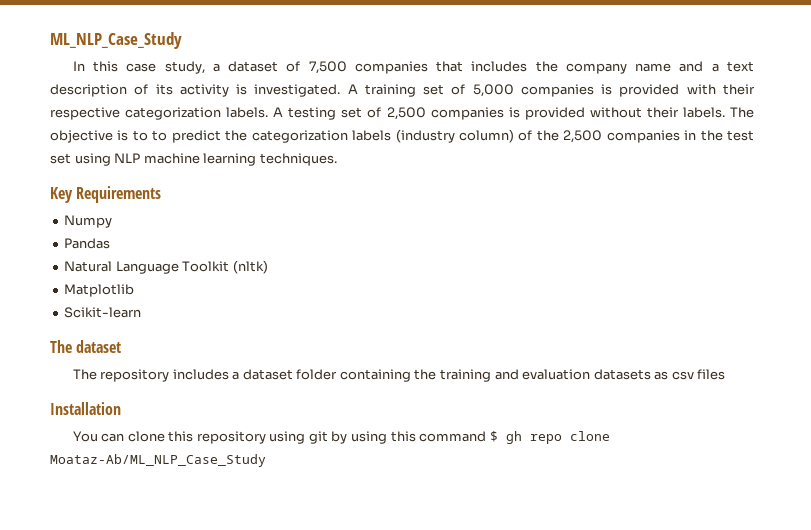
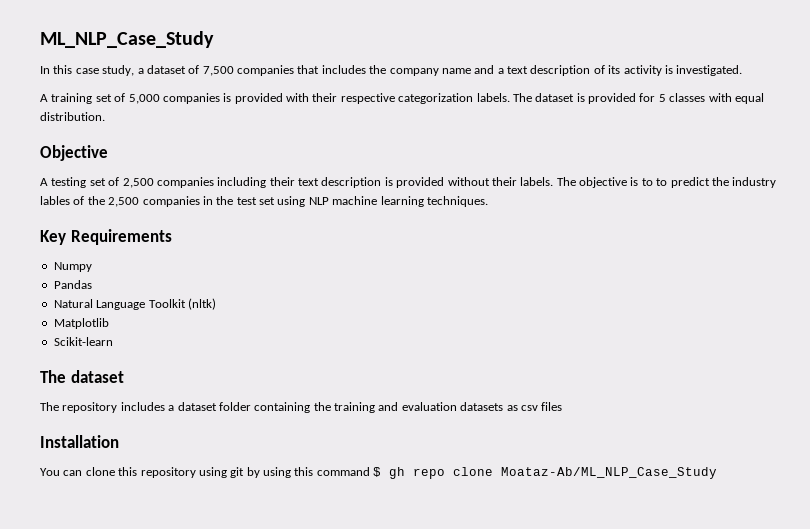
- In this case study, a dataset of 7,500 companies that includes the company name and a text description of its activity is investigated. A training set of 5,000 companies is provided with their respective categorization labels. A testing set of 2,500 companies is provided without their labels.
+ In this case study, a dataset of 7,500 companies that includes the company name and a text description of its activity is investigated.
+ A training set of 5,000 companies is provided with their respective categorization labels. The dataset is provided for 5 classes with equal distribution.
+ Objective
+ A testing set of 2,500 companies including their text description is provided without their labels.
- The objective is to to predict the categorization labels (industry column) of the 2,500 companies in the test set using NLP machine learning techniques.
+ The objective is to to predict the industry lables of the 2,500 companies in the test set using NLP machine learning techniques.

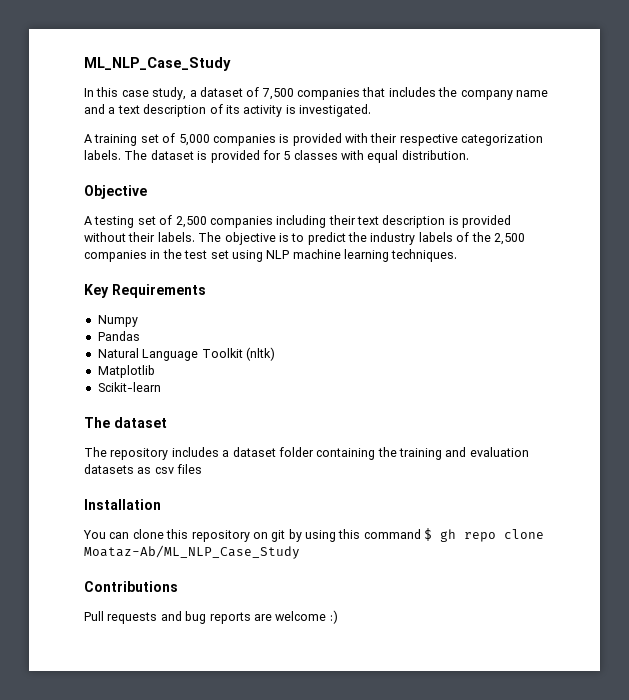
- The objective is to to predict the industry lables of the 2,500 companies in the test set using NLP machine learning techniques.
+ The objective is to predict the industry labels of the 2,500 companies in the test set using NLP machine learning techniques.
- You can clone this repository using git by using this command $ gh repo clone Moataz-Ab/ML_NLP_Case_Study
+ You can clone this repository on git by using this command $ gh repo clone Moataz-Ab/ML_NLP_Case_Study
+ Contributions
+ Pull requests and bug reports are welcome :)

